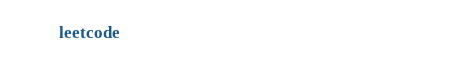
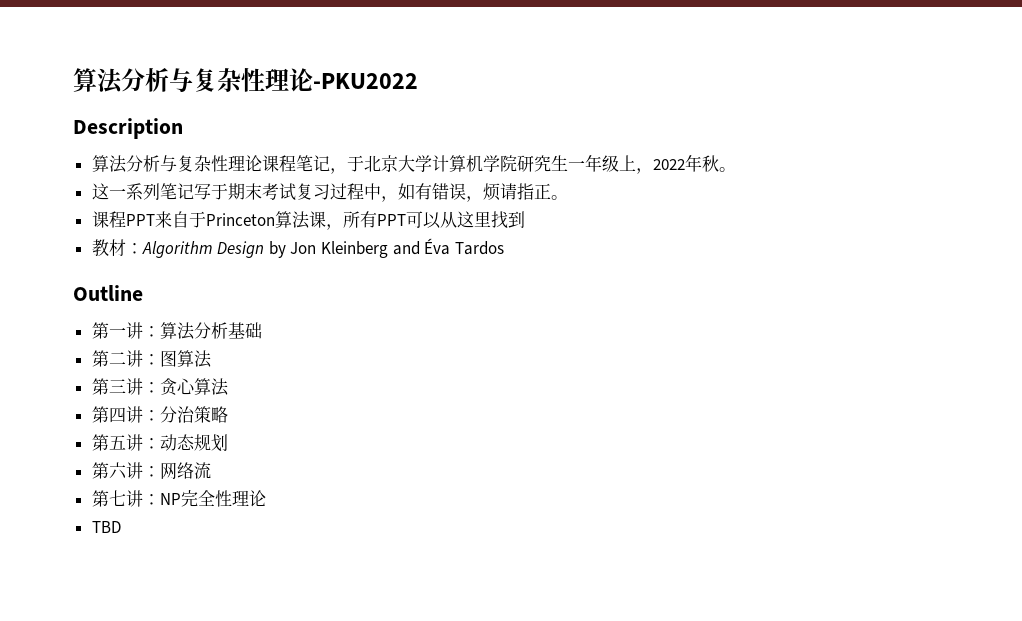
- leetcode
+ 算法分析与复杂性理论-PKU2022
+ Description
+ 算法分析与复杂性理论课程笔记，于北京大学计算机学院研究生一年级上，2022年秋。
+ 这一系列笔记写于期末考试复习过程中，如有错误，烦请指正。
+ 课程PPT来自于Princeton算法课，所有PPT可以从这里找到
+ 教材：Algorithm Design by Jon Kleinberg and Éva Tardos
+ Outline
+ 第一讲：算法分析基础
+ 第二讲：图算法
+ 第三讲：贪心算法
+ 第四讲：分治策略
+ 第五讲：动态规划
+ 第六讲：网络流
+ 第七讲：NP完全性理论
+ TBD

